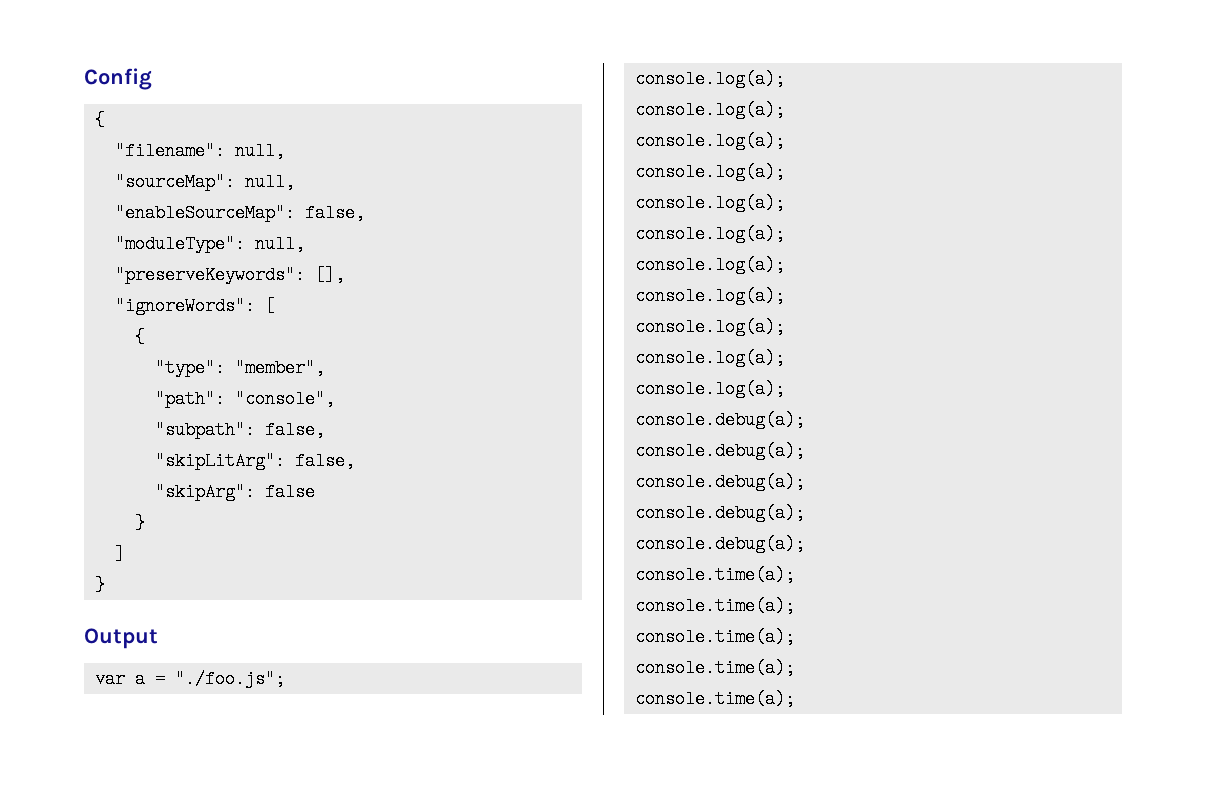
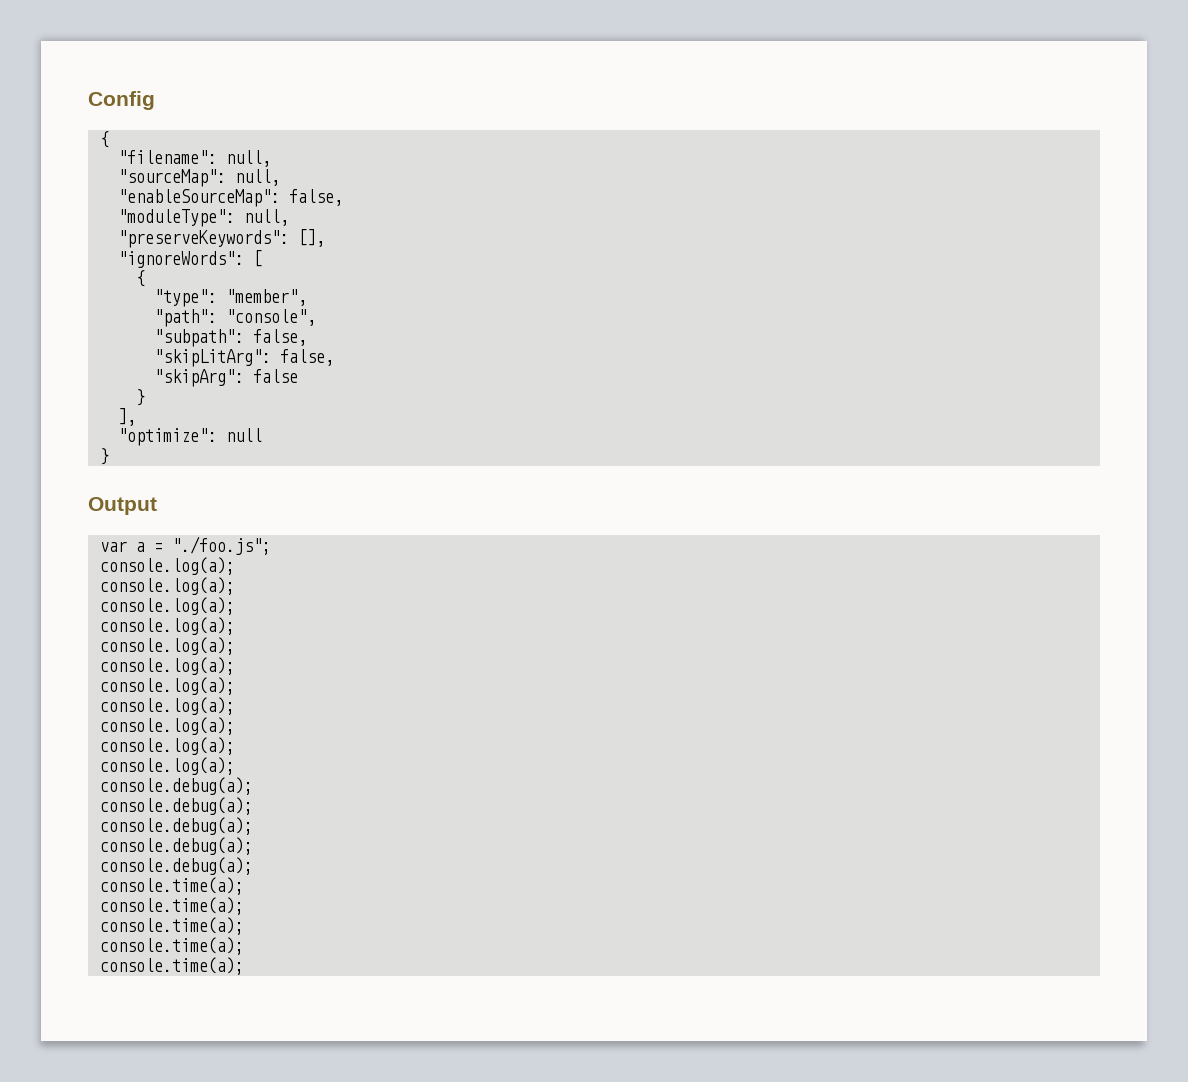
- ]
+ ],
+ "optimize": null

